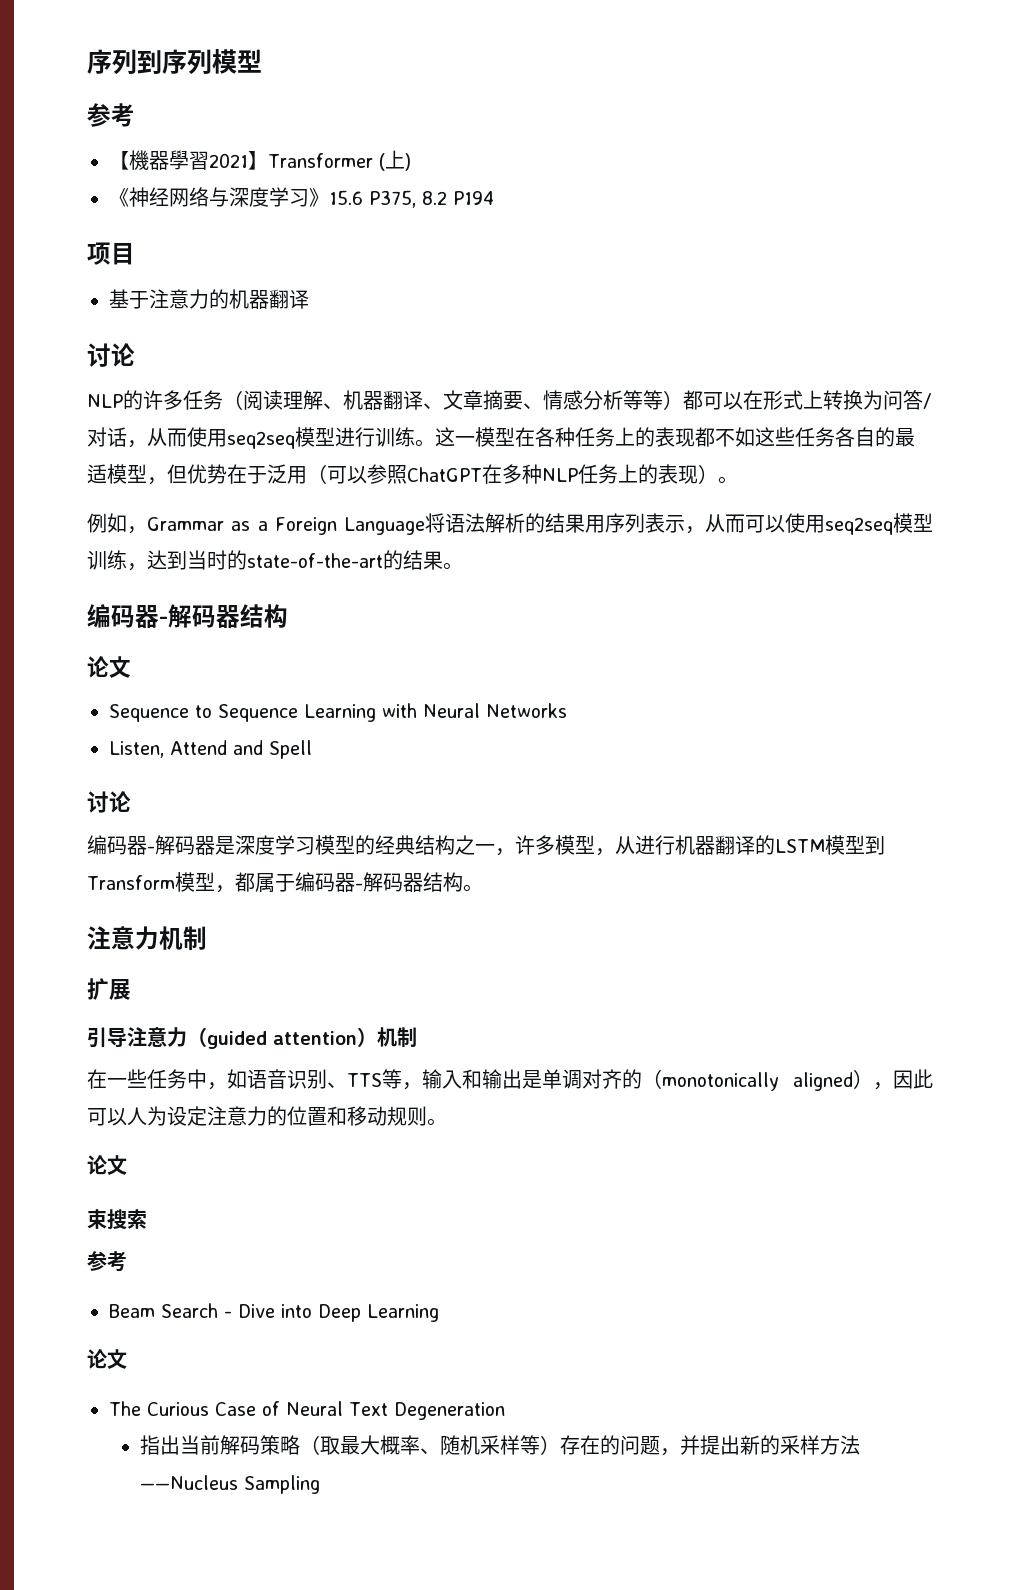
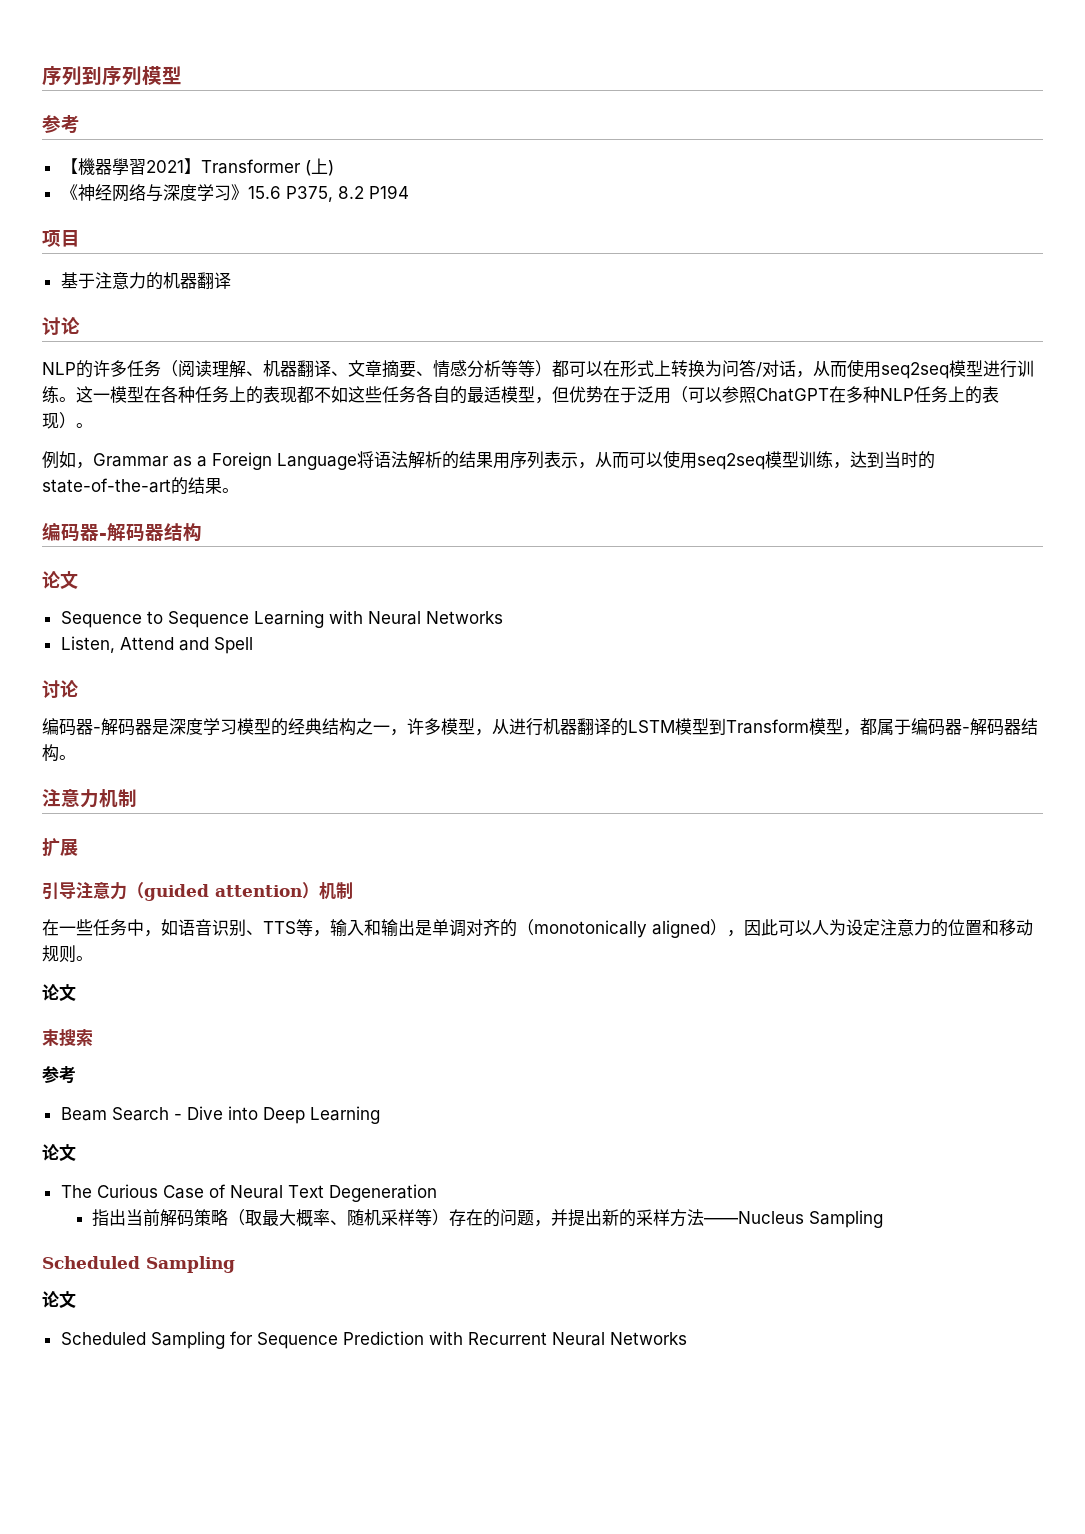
  指出当前解码策略（取最大概率、随机采样等）存在的问题，并提出新的采样方法——Nucleus Sampling
+ Scheduled Sampling
+ 论文
+ Scheduled Sampling for Sequence Prediction with Recurrent Neural Networks

